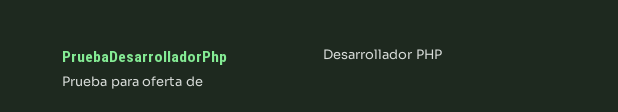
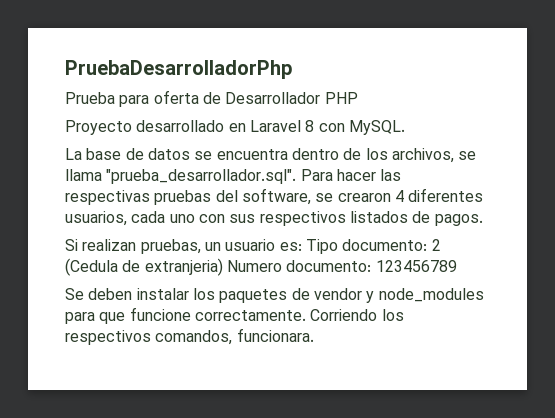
+ Proyecto desarrollado en Laravel 8 con MySQL.
+ La base de datos se encuentra dentro de los archivos, se llama "prueba_desarrollador.sql". Para hacer las respectivas pruebas del software, se crearon 4 diferentes usuarios, cada uno con sus respectivos listados de pagos.
+ Si realizan pruebas, un usuario es: Tipo documento: 2 (Cedula de extranjeria) Numero documento: 123456789
+ Se deben instalar los paquetes de vendor y node_modules para que funcione correctamente. Corriendo los respectivos comandos, funcionara.

